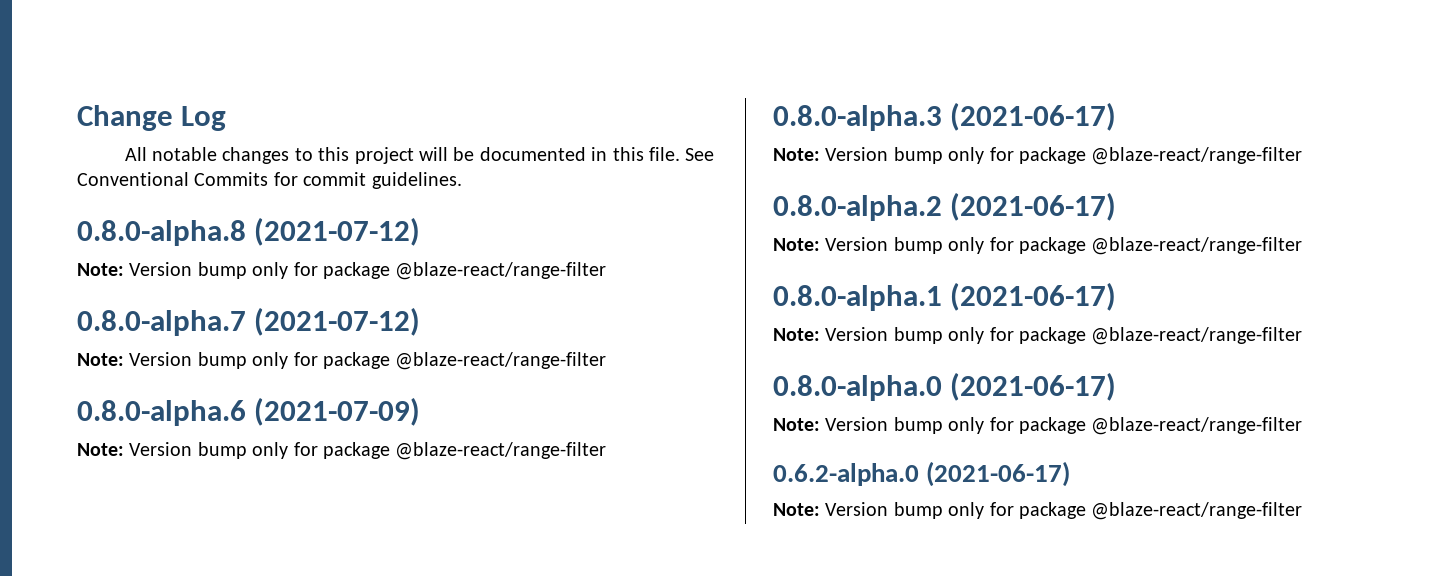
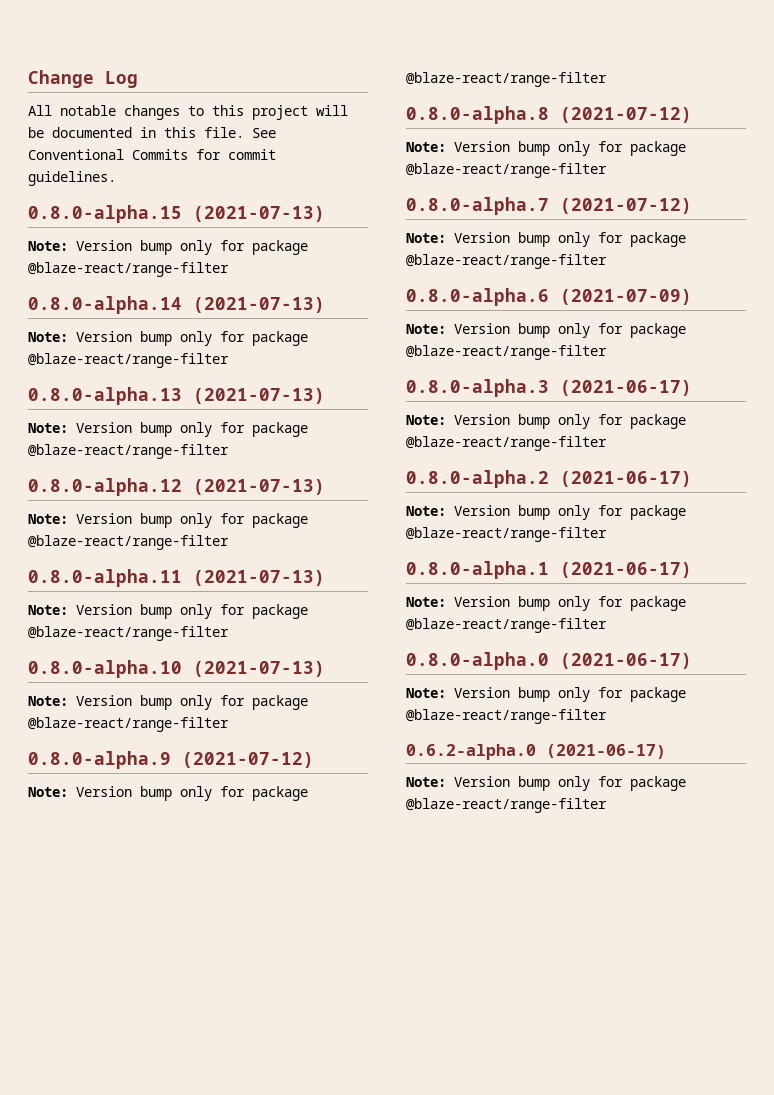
+ 0.8.0-alpha.15 (2021-07-13)
+ Note: Version bump only for package @blaze-react/range-filter
+ 0.8.0-alpha.14 (2021-07-13)
+ Note: Version bump only for package @blaze-react/range-filter
+ 0.8.0-alpha.13 (2021-07-13)
+ Note: Version bump only for package @blaze-react/range-filter
+ 0.8.0-alpha.12 (2021-07-13)
+ Note: Version bump only for package @blaze-react/range-filter
+ 0.8.0-alpha.11 (2021-07-13)
+ Note: Version bump only for package @blaze-react/range-filter
+ 0.8.0-alpha.10 (2021-07-13)
+ Note: Version bump only for package @blaze-react/range-filter
+ 0.8.0-alpha.9 (2021-07-12)
+ Note: Version bump only for package @blaze-react/range-filter

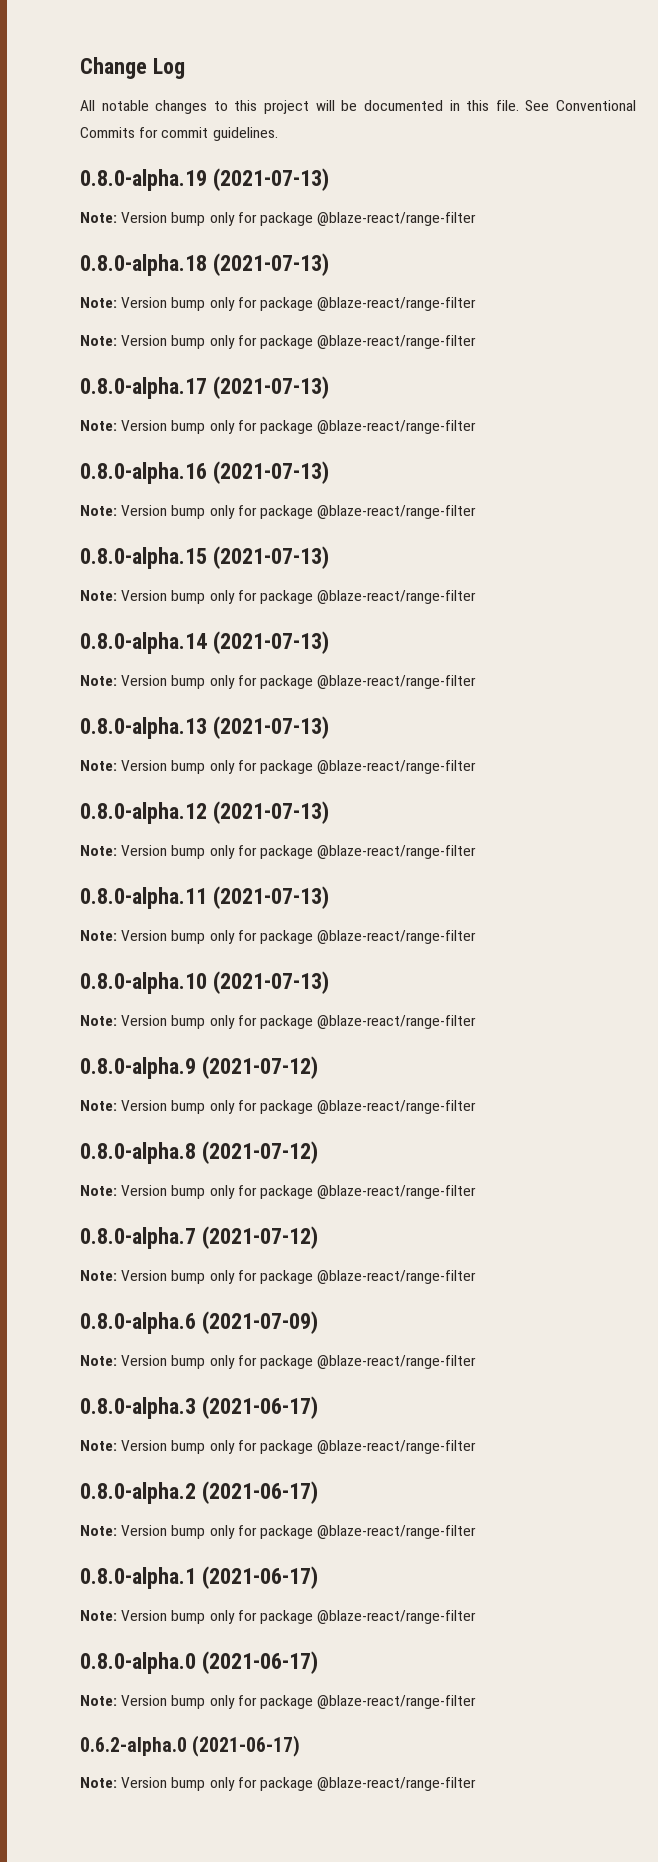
+ 0.8.0-alpha.19 (2021-07-13)
+ Note: Version bump only for package @blaze-react/range-filter
+ 0.8.0-alpha.18 (2021-07-13)
+ Note: Version bump only for package @blaze-react/range-filter
+ Note: Version bump only for package @blaze-react/range-filter
+ 0.8.0-alpha.17 (2021-07-13)
+ Note: Version bump only for package @blaze-react/range-filter
+ 0.8.0-alpha.16 (2021-07-13)
+ Note: Version bump only for package @blaze-react/range-filter

